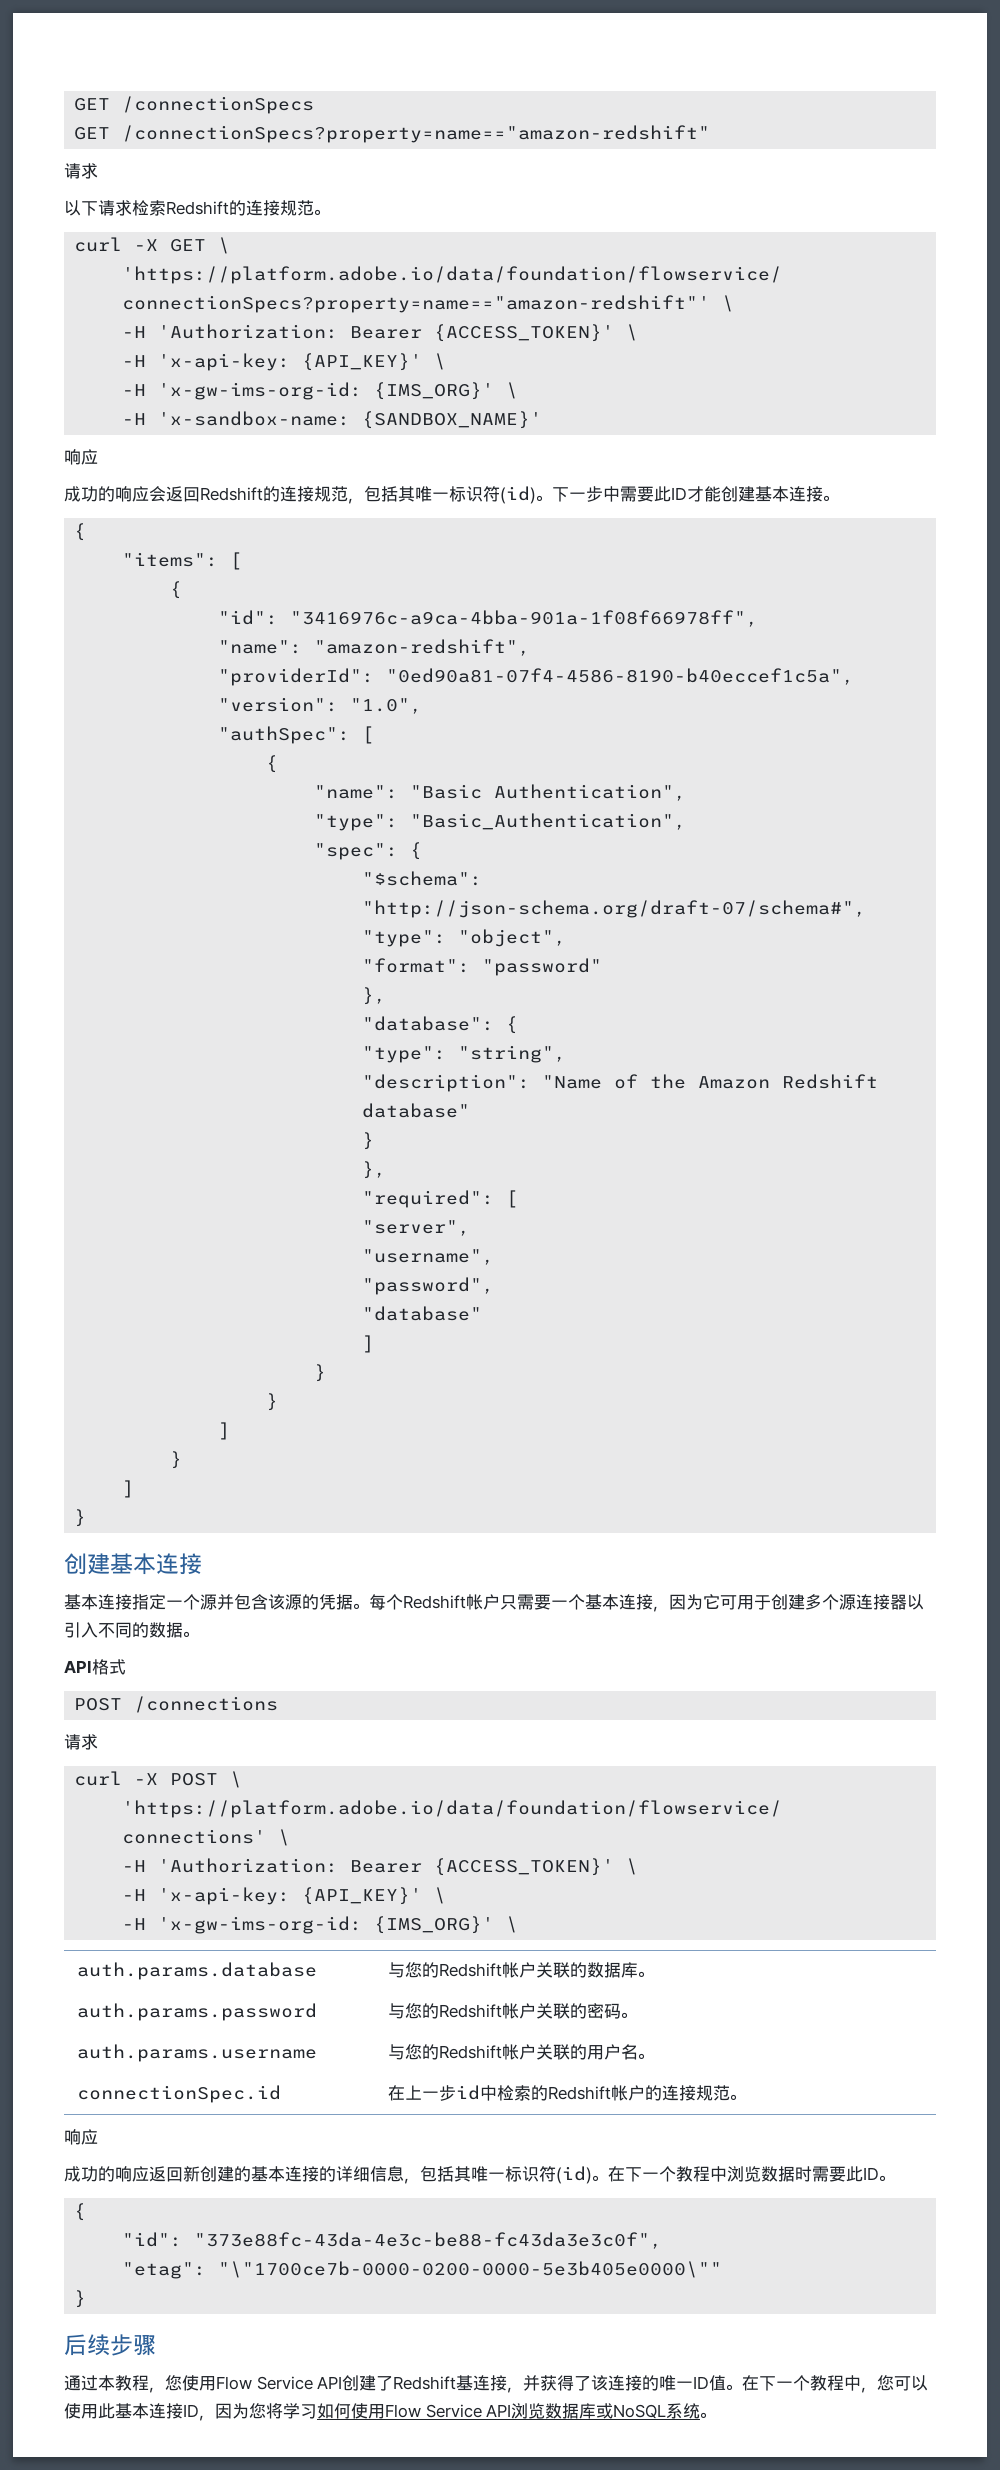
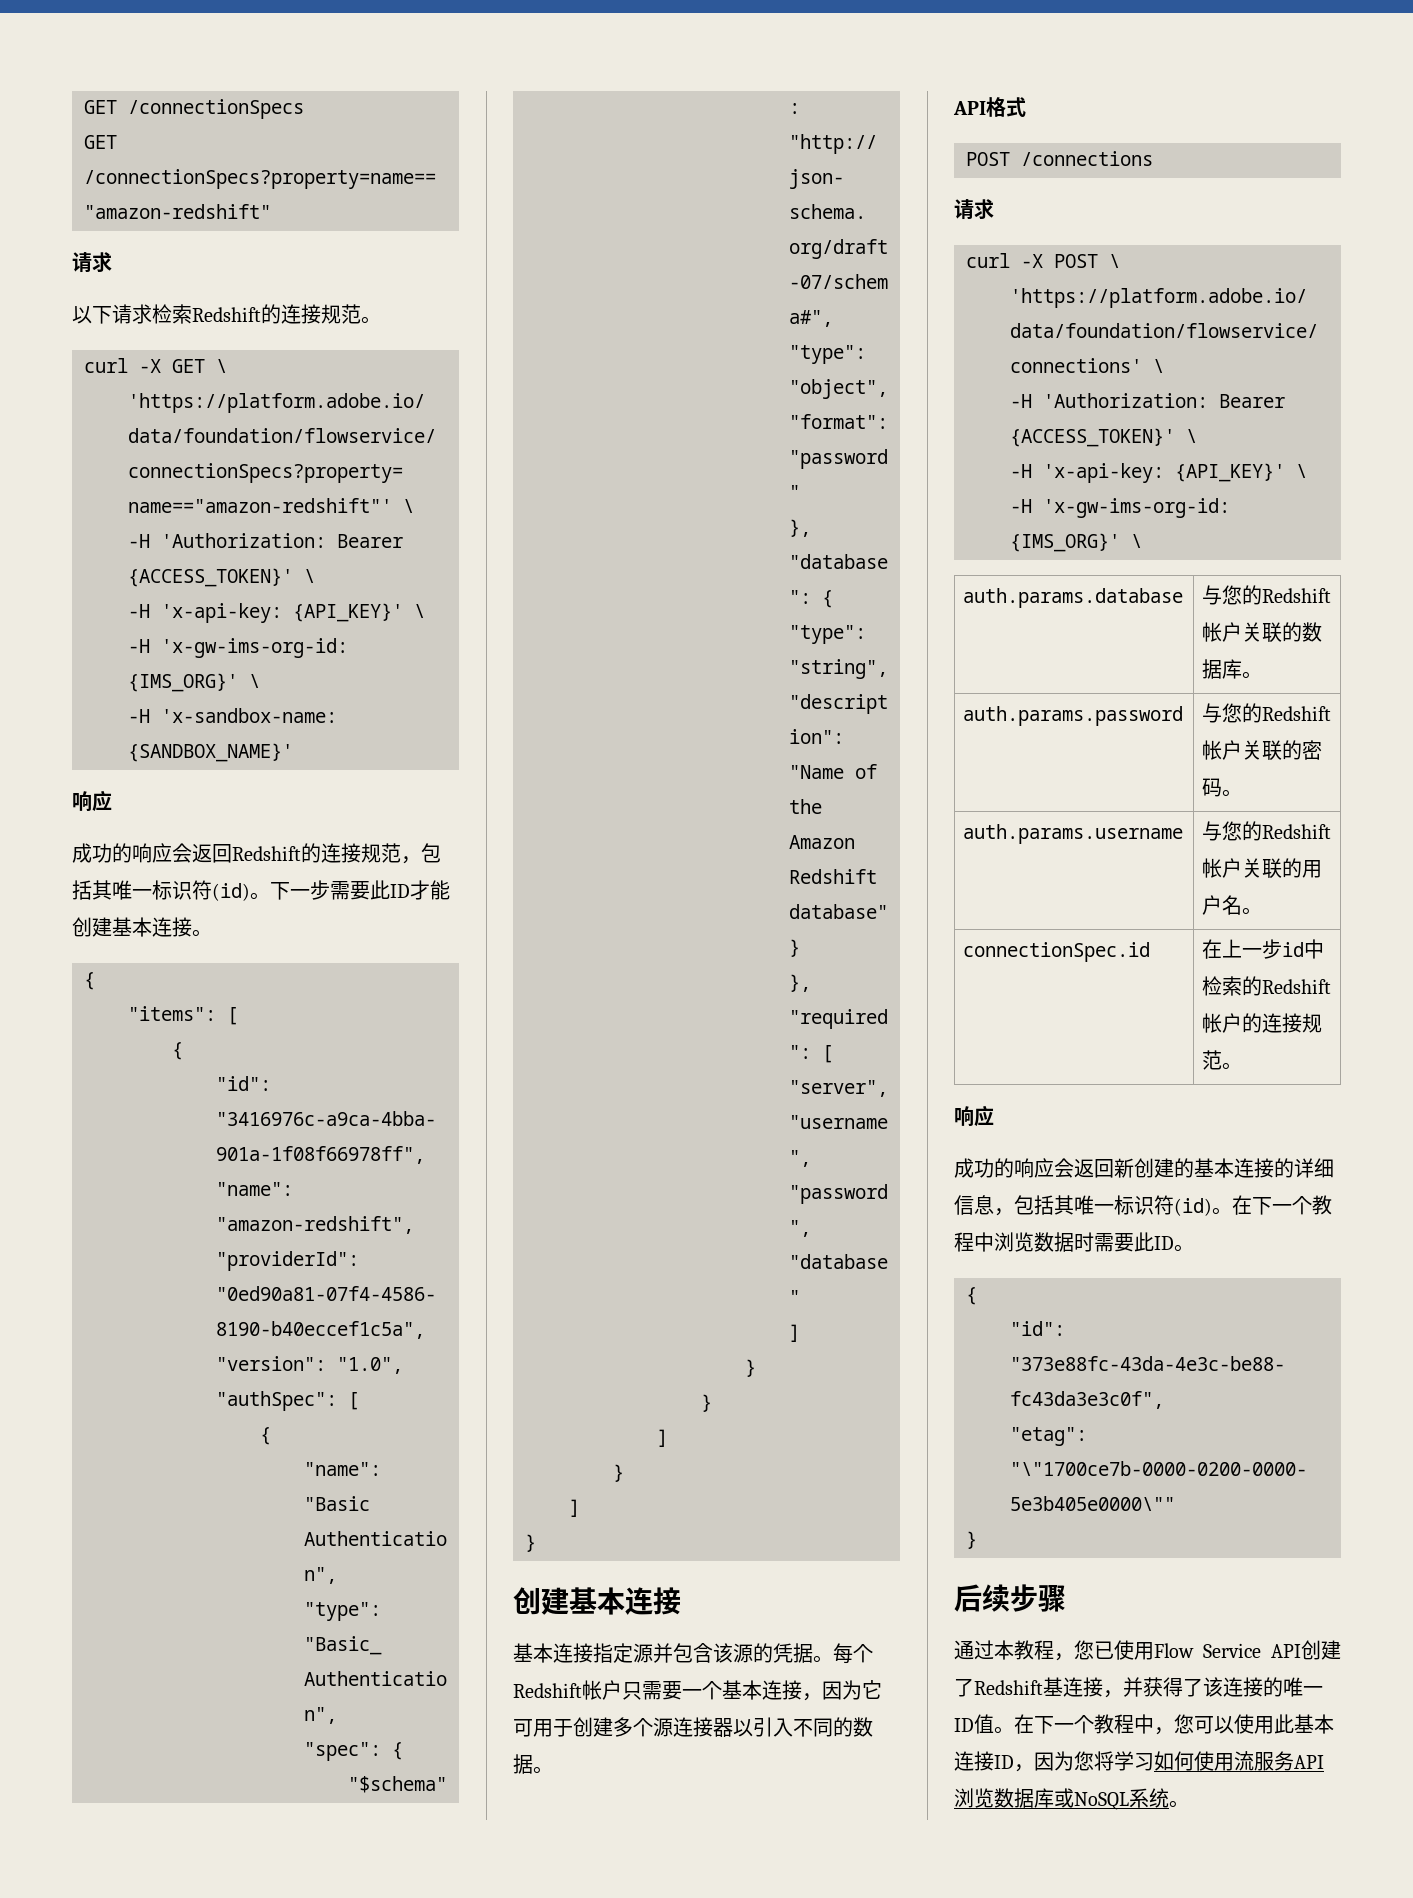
- 下一步中需要此ID才能创建基本连接。
+ 下一步需要此ID才能创建基本连接。
- 基本连接指定一个源并包含该源的凭据。
+ 基本连接指定源并包含该源的凭据。
- 成功的响应返回新创建的基本连接的详细信息，包括其唯一标识符(id)。
+ 成功的响应会返回新创建的基本连接的详细信息，包括其唯一标识符(id)。
- 通过本教程，您使用Flow Service API创建了Redshift基连接，并获得了该连接的唯一ID值。
+ 通过本教程，您已使用Flow Service API创建了Redshift基连接，并获得了该连接的唯一ID值。
- 在下一个教程中，您可以使用此基本连接ID，因为您将学习如何使用Flow Service API浏览数据库或NoSQL系统。
+ 在下一个教程中，您可以使用此基本连接ID，因为您将学习如何使用流服务API浏览数据库或NoSQL系统。

